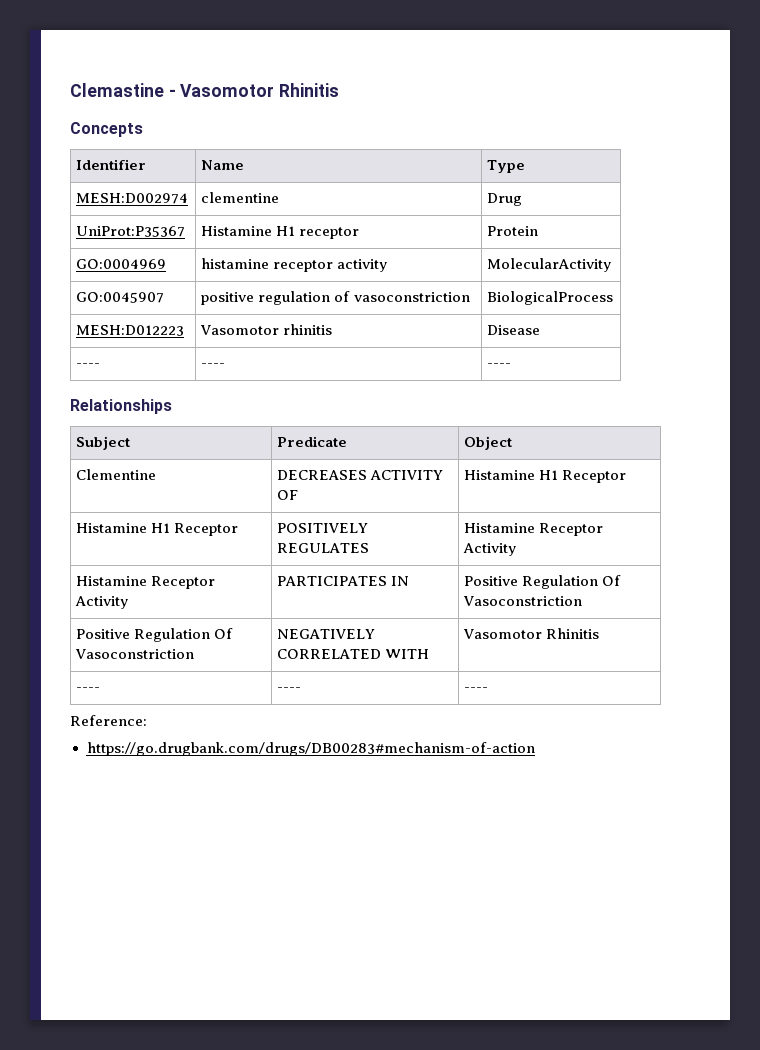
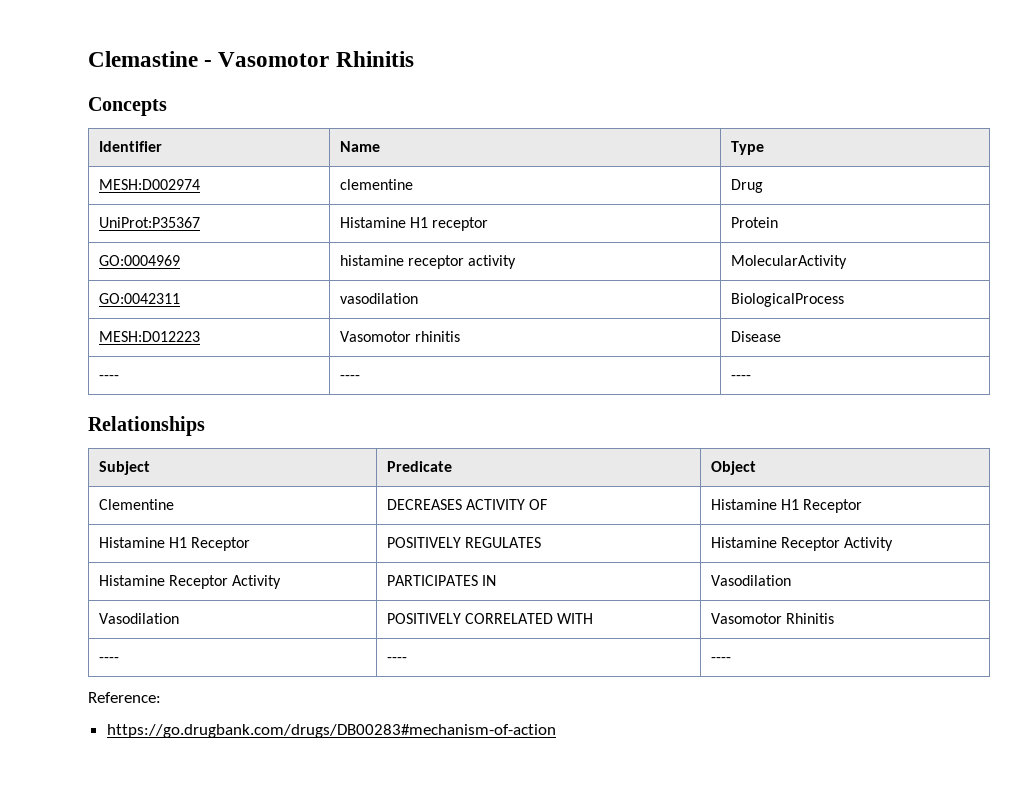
- GO:0045907 | positive regulation of vasoconstriction | BiologicalProcess
+ GO:0042311 | vasodilation | BiologicalProcess
- Histamine Receptor Activity | PARTICIPATES IN | Positive Regulation Of Vasoconstriction
- Positive Regulation Of Vasoconstriction | NEGATIVELY CORRELATED WITH | Vasomotor Rhinitis
+ Histamine Receptor Activity | PARTICIPATES IN | Vasodilation
+ Vasodilation | POSITIVELY CORRELATED WITH | Vasomotor Rhinitis

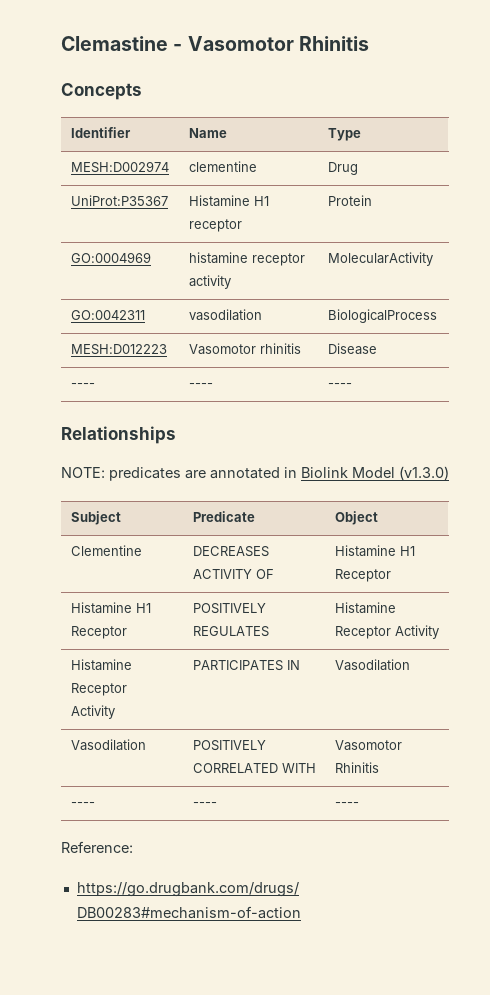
+ NOTE: predicates are annotated in Biolink Model (v1.3.0)

